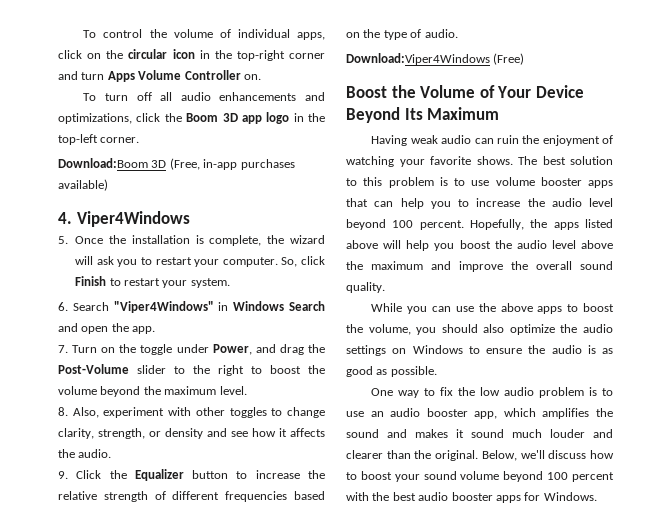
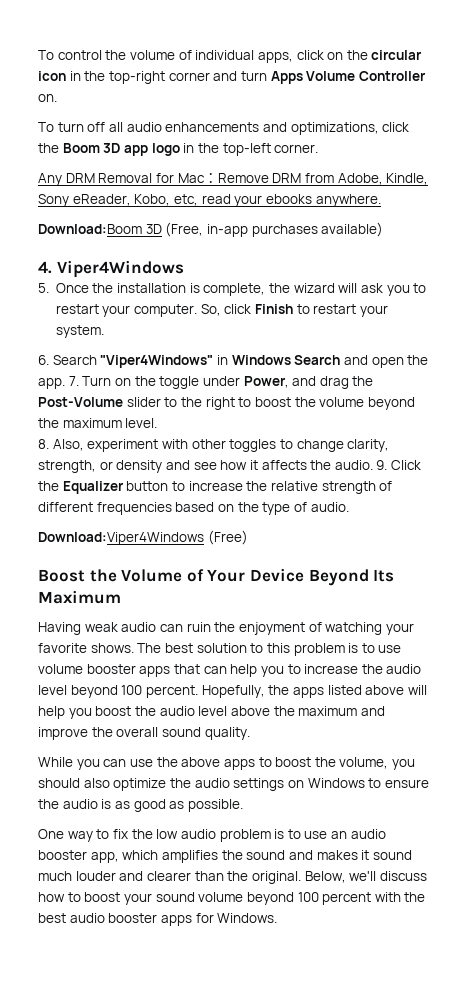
+ Any DRM Removal for Mac：Remove DRM from Adobe, Kindle, Sony eReader, Kobo, etc, read your ebooks anywhere.
- 6. Search "Viper4Windows" in Windows Search and open the app.
- 7. Turn on the toggle under Power, and drag the Post-Volume slider to the right to boost the volume beyond the maximum level.
+ 6. Search "Viper4Windows" in Windows Search and open the app. 7. Turn on the toggle under Power, and drag the Post-Volume slider to the right to boost the volume beyond the maximum level.
- 8. Also, experiment with other toggles to change clarity, strength, or density and see how it affects the audio.
- 9. Click the Equalizer button to increase the relative strength of different frequencies based on the type of audio.
+ 8. Also, experiment with other toggles to change clarity, strength, or density and see how it affects the audio. 9. Click the Equalizer button to increase the relative strength of different frequencies based on the type of audio.

